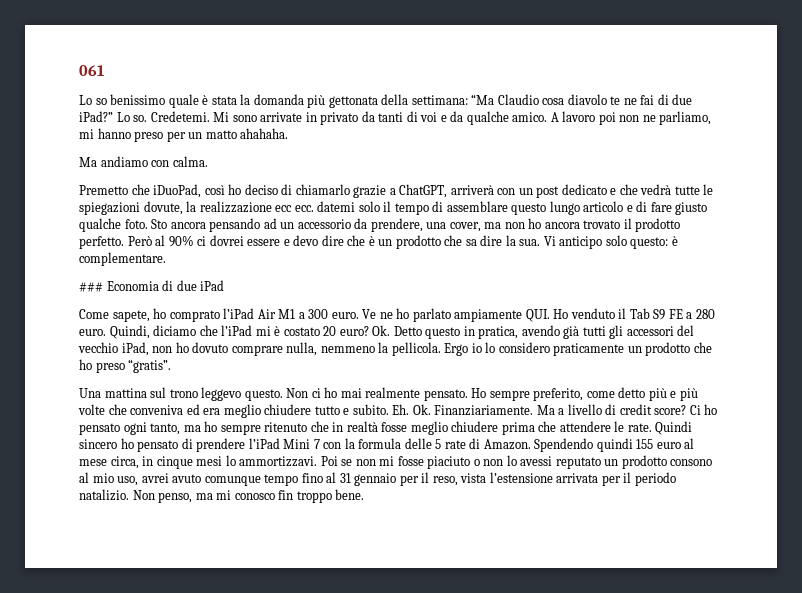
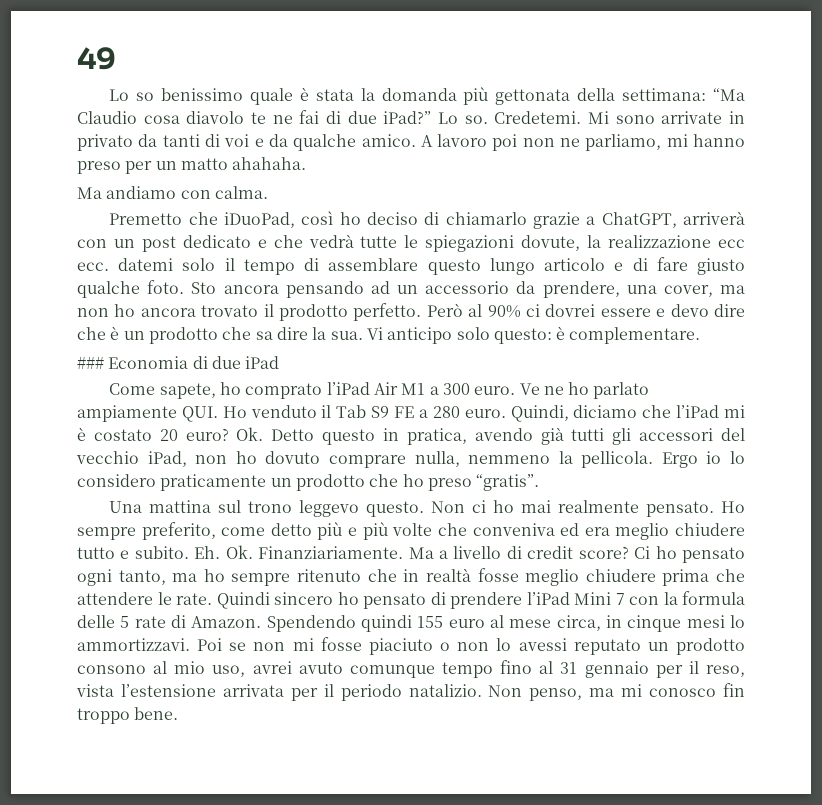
- 061
+ 49

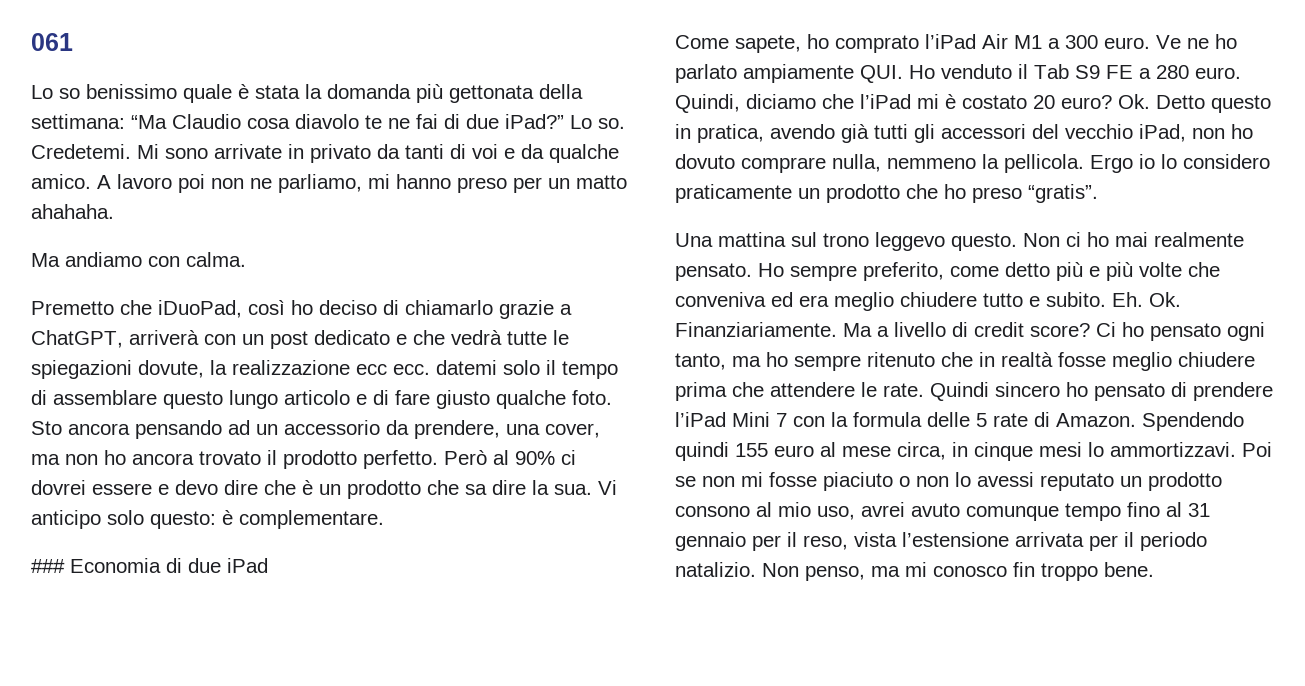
- 49
+ 061

